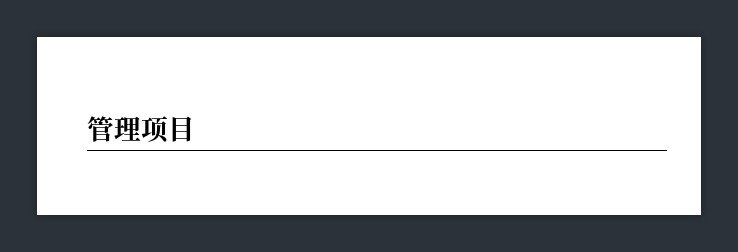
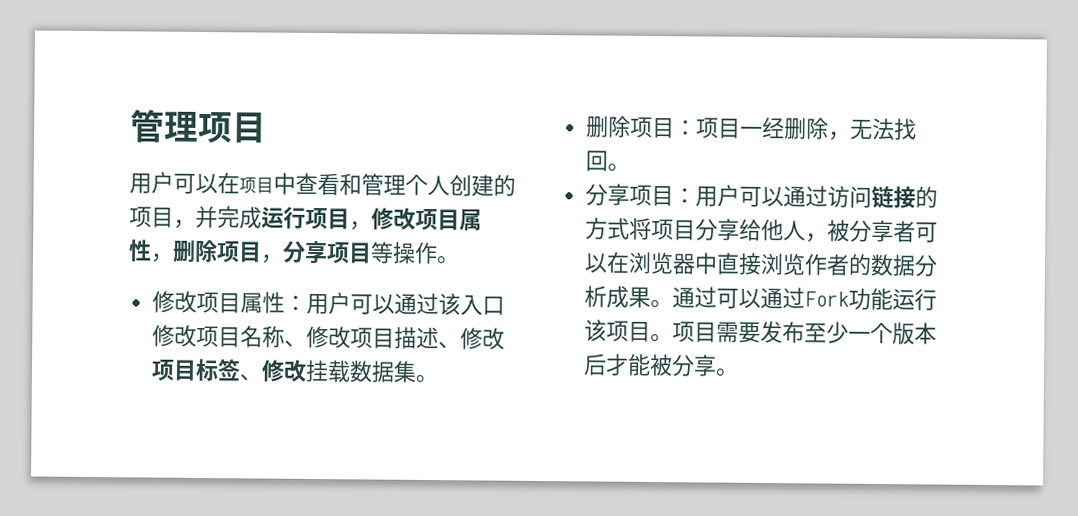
+ 用户可以在项目中查看和管理个人创建的项目，并完成运行项目，修改项目属性，删除项目，分享项目等操作。
+ 修改项目属性：用户可以通过该入口修改项目名称、修改项目描述、修改项目标签、修改挂载数据集。
+ 删除项目：项目一经删除，无法找回。
+ 分享项目：用户可以通过访问链接的方式将项目分享给他人，被分享者可以在浏览器中直接浏览作者的数据分析成果。通过可以通过Fork功能运行该项目。项目需要发布至少一个版本后才能被分享。

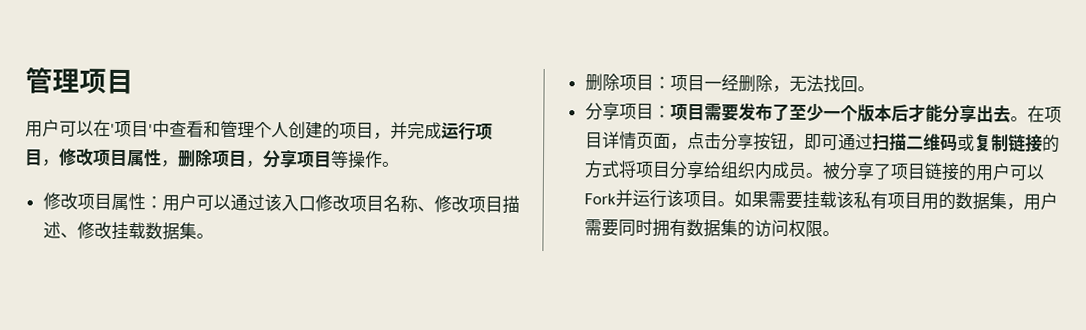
- 用户可以在项目中查看和管理个人创建的项目，并完成运行项目，修改项目属性，删除项目，分享项目等操作。
+ 用户可以在'项目'中查看和管理个人创建的项目，并完成运行项目，修改项目属性，删除项目，分享项目等操作。
- 修改项目属性：用户可以通过该入口修改项目名称、修改项目描述、修改项目标签、修改挂载数据集。
+ 修改项目属性：用户可以通过该入口修改项目名称、修改项目描述、修改挂载数据集。
- 分享项目：用户可以通过访问链接的方式将项目分享给他人，被分享者可以在浏览器中直接浏览作者的数据分析成果。通过可以通过Fork功能运行该项目。项目需要发布至少一个版本后才能被分享。
+ 分享项目：项目需要发布了至少一个版本后才能分享出去。在项目详情页面，点击分享按钮，即可通过扫描二维码或复制链接的方式将项目分享给组织内成员。被分享了项目链接的用户可以Fork并运行该项目。如果需要挂载该私有项目用的数据集，用户需要同时拥有数据集的访问权限。

